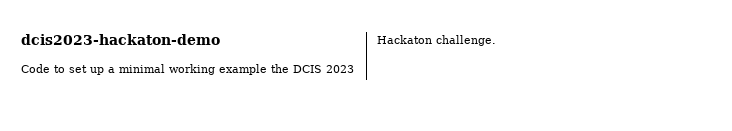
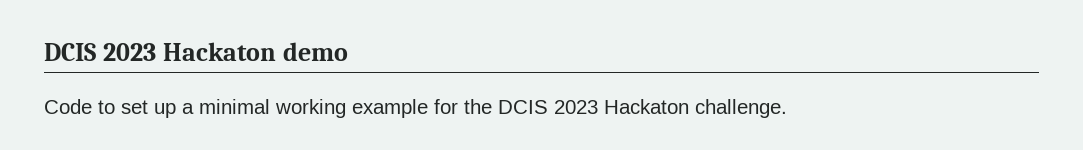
- dcis2023-hackaton-demo
+ DCIS 2023 Hackaton demo
- Code to set up a minimal working example the DCIS 2023 Hackaton challenge.
+ Code to set up a minimal working example for the DCIS 2023 Hackaton challenge.

